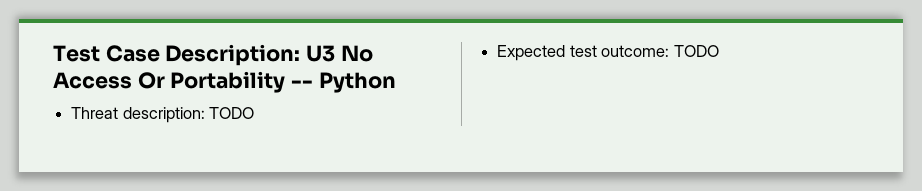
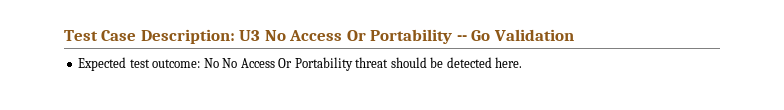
- Test Case Description: U3 No Access Or Portability -- Python
- Threat description: TODO
+ Test Case Description: U3 No Access Or Portability -- Go Validation
- Expected test outcome: TODO
+ Expected test outcome: No No Access Or Portability threat should be detected here.

